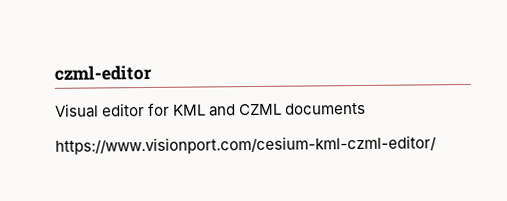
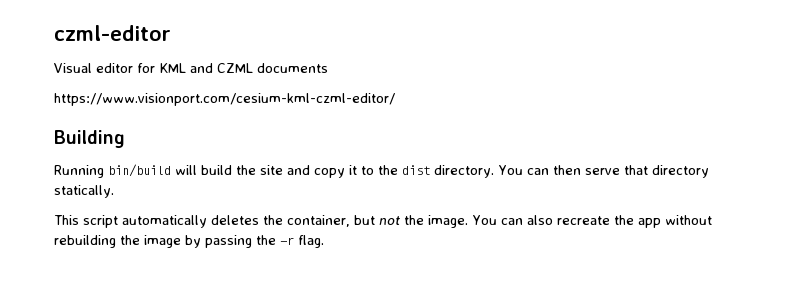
+ Building
+ Running bin/build will build the site and copy it to the dist directory. You can then serve that directory statically.
+ This script automatically deletes the container, but not the image. You can also recreate the app without rebuilding the image by passing the -r flag.

